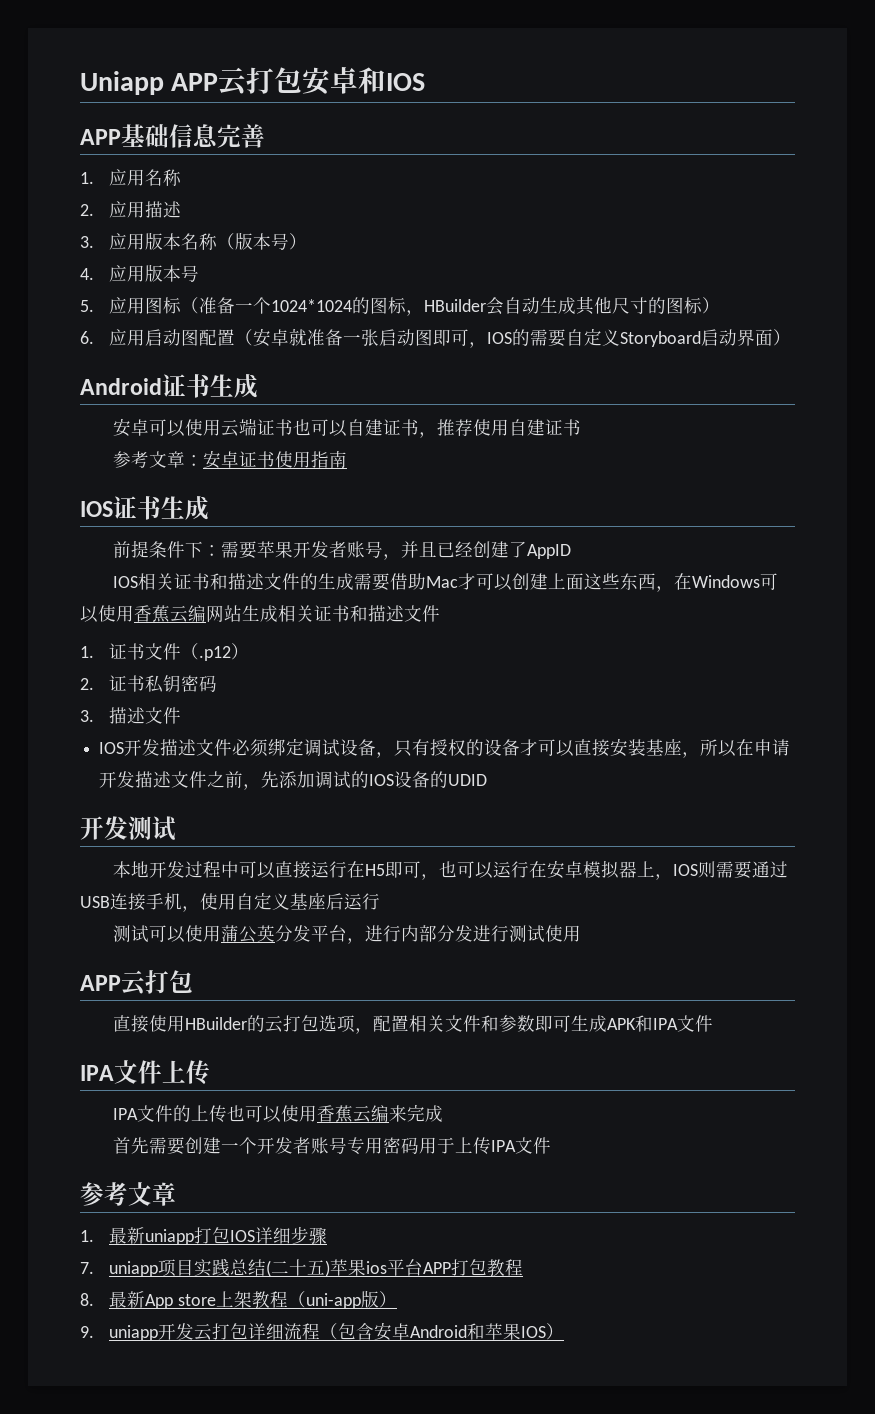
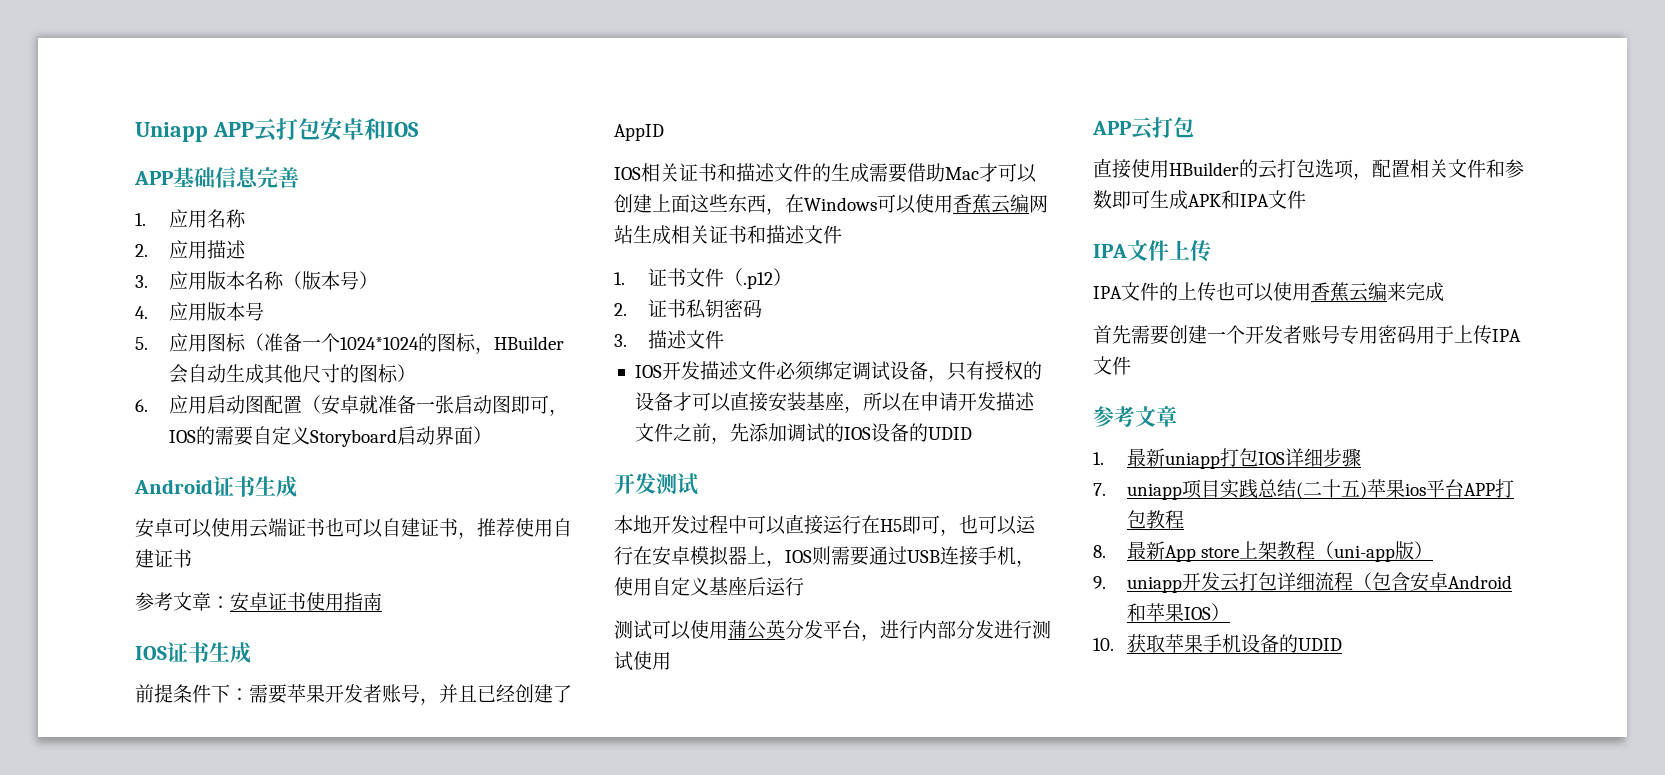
+ 10.获取苹果手机设备的UDID

